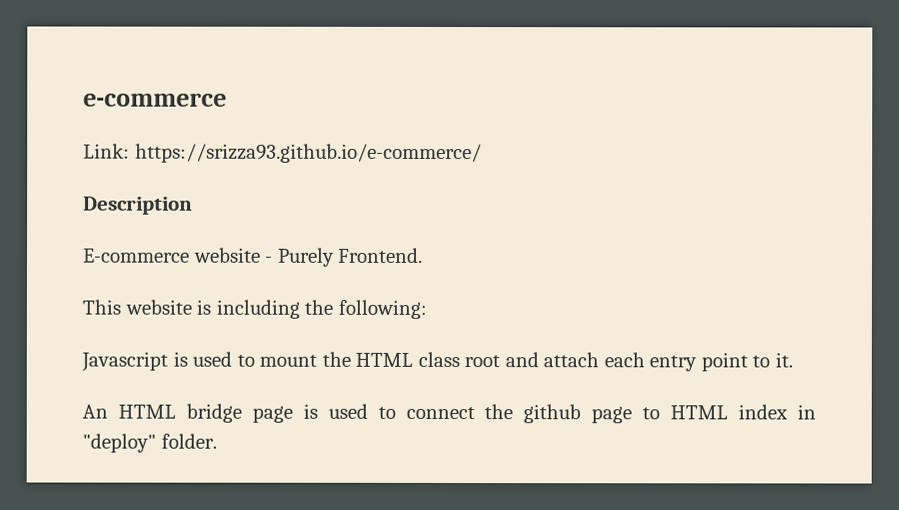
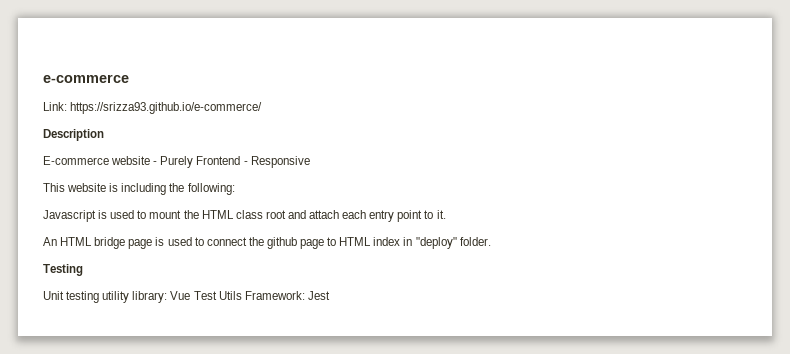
- E-commerce website - Purely Frontend.
+ E-commerce website - Purely Frontend - Responsive
+ Testing
+ Unit testing utility library: Vue Test Utils Framework: Jest

